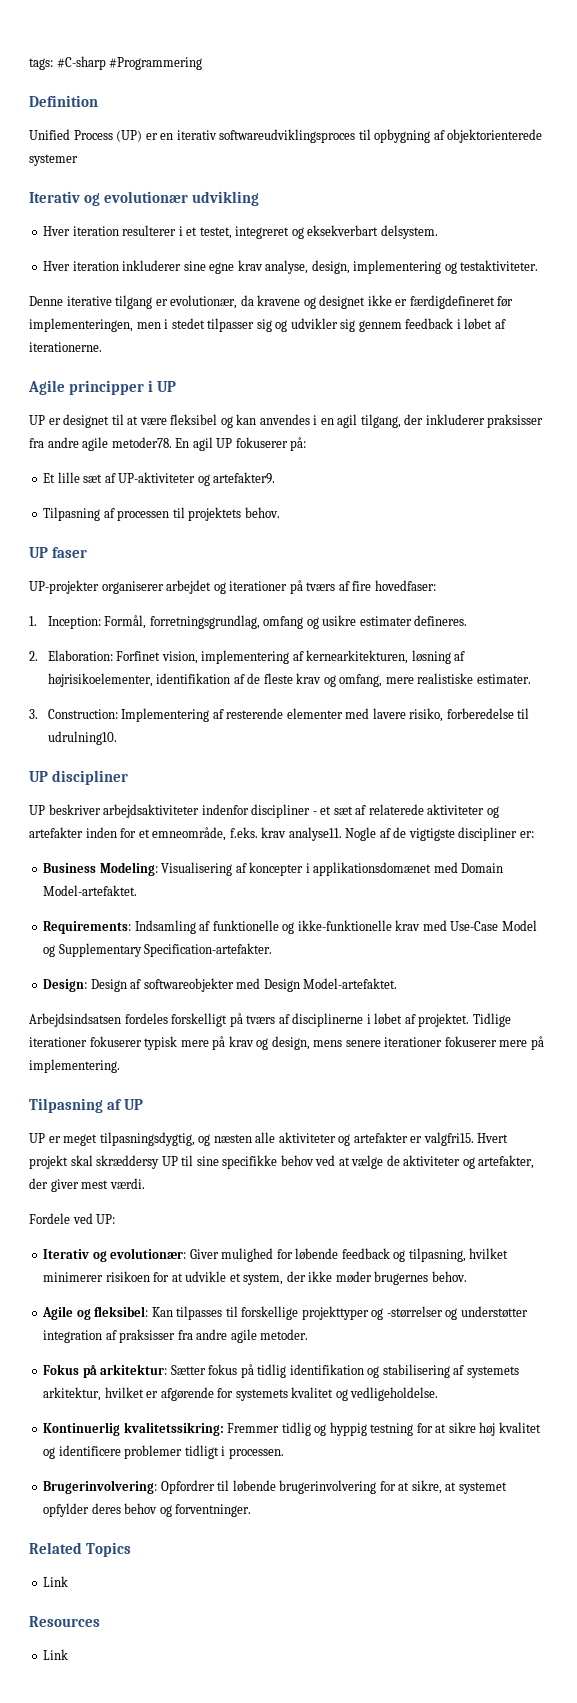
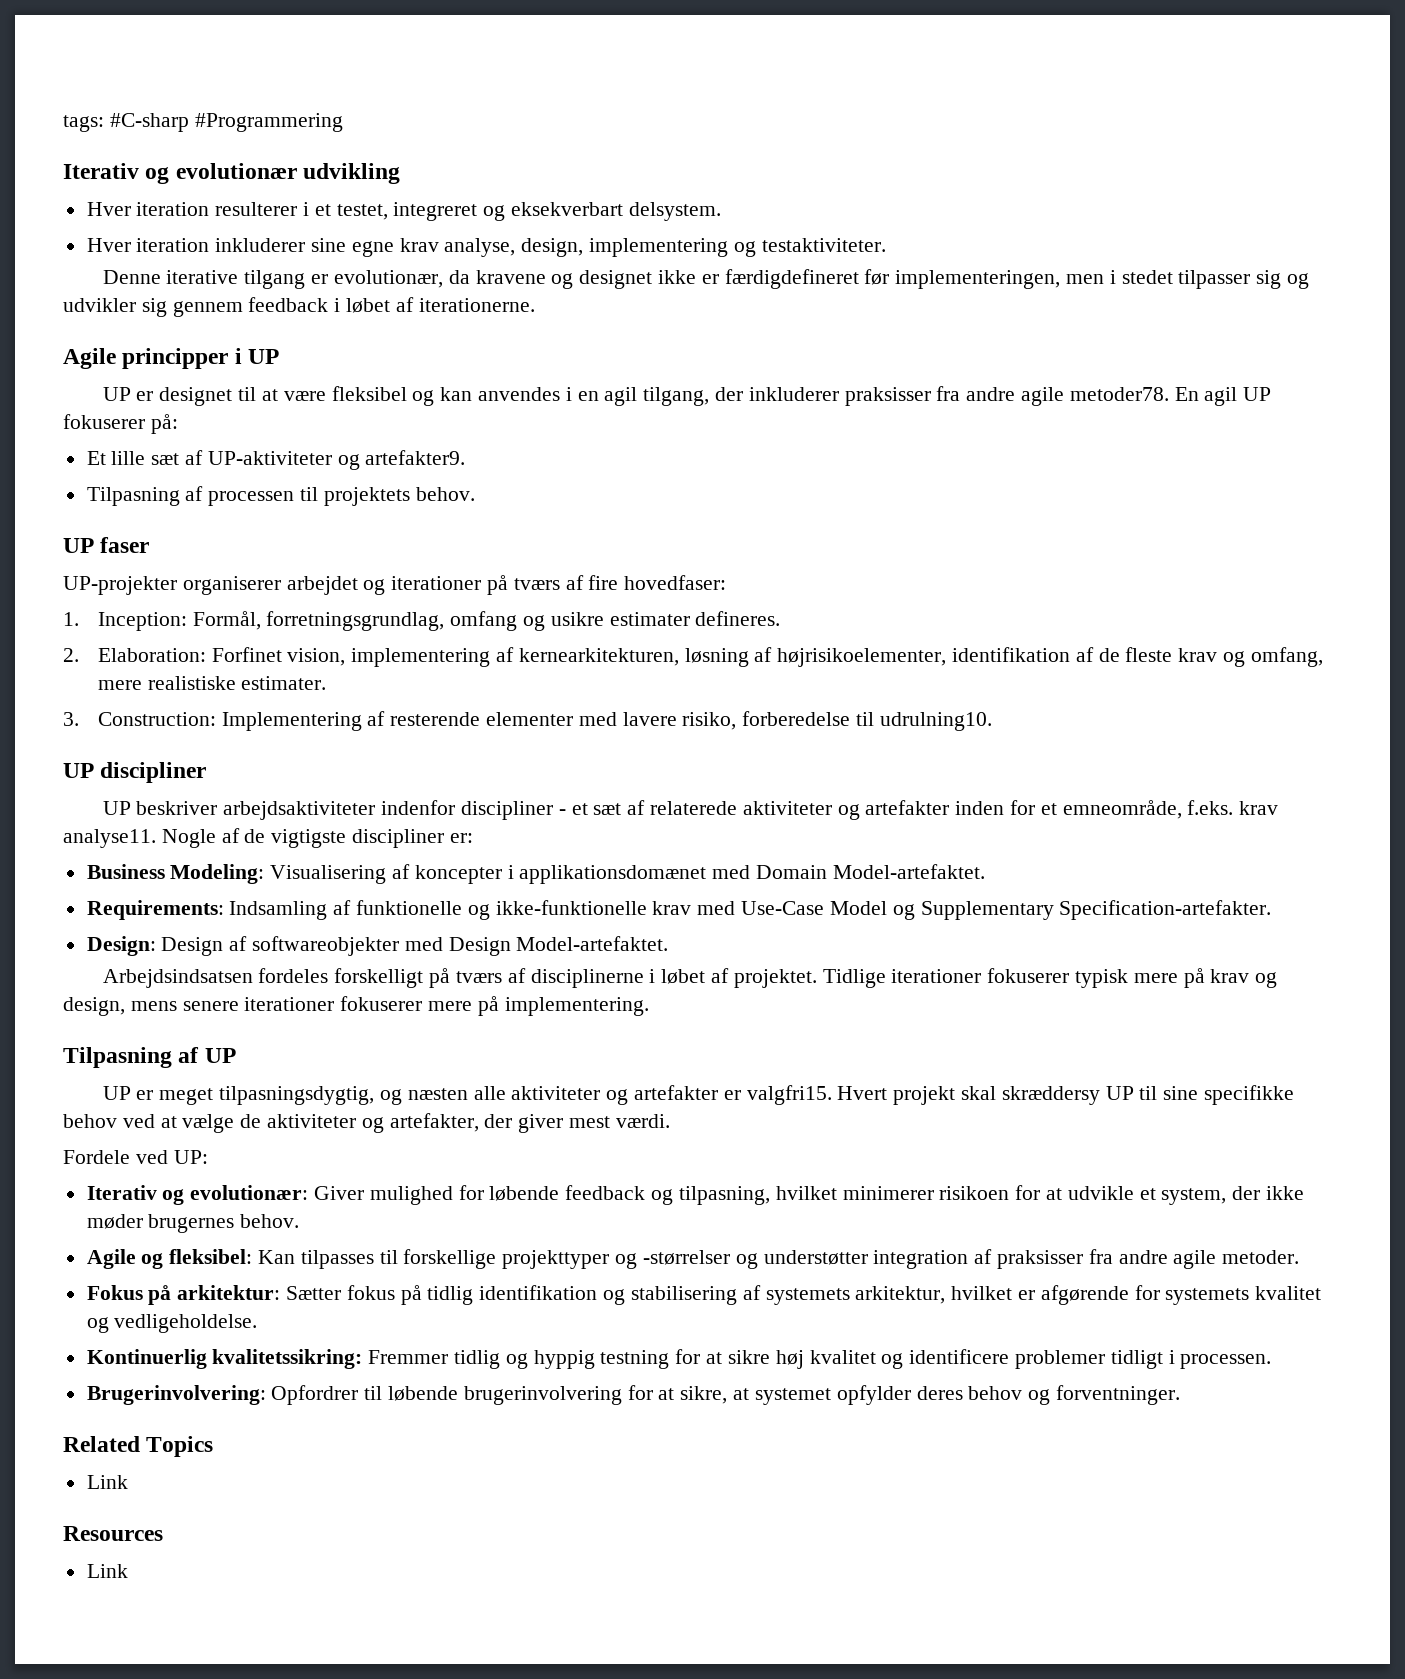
- Definition
- Unified Process (UP) er en iterativ softwareudviklingsproces til opbygning af objektorienterede systemer

